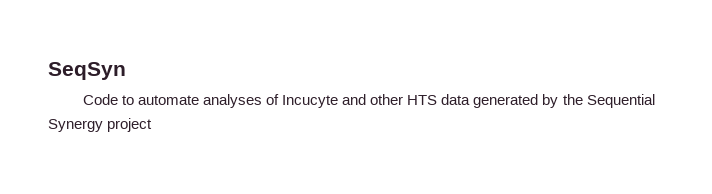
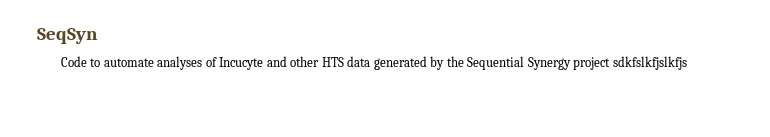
- Code to automate analyses of Incucyte and other HTS data generated by the Sequential Synergy project
+ Code to automate analyses of Incucyte and other HTS data generated by the Sequential Synergy project sdkfslkfjslkfjs

